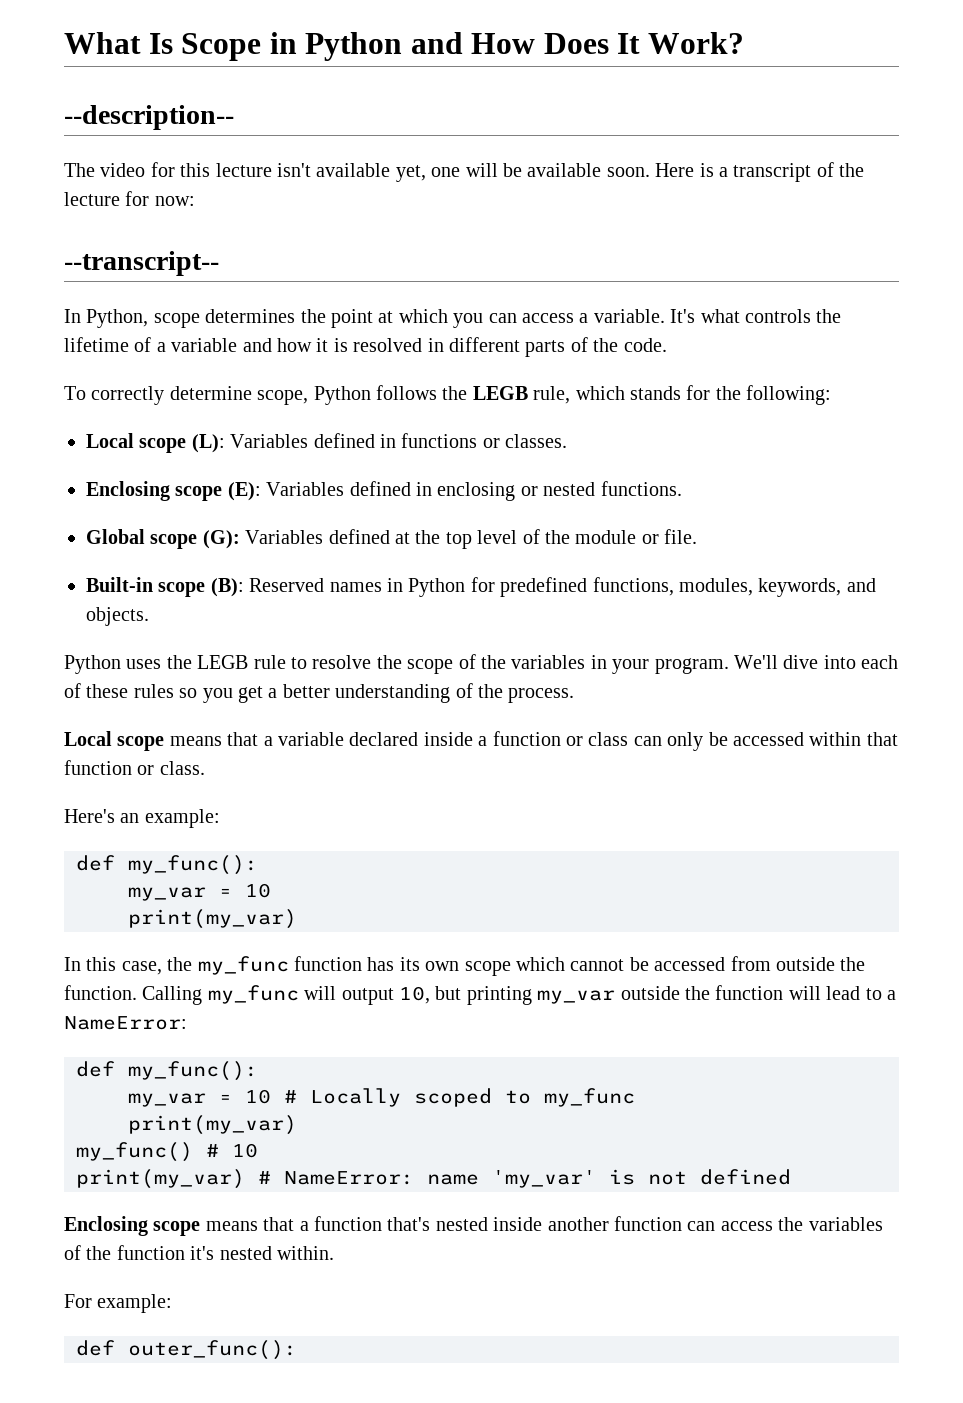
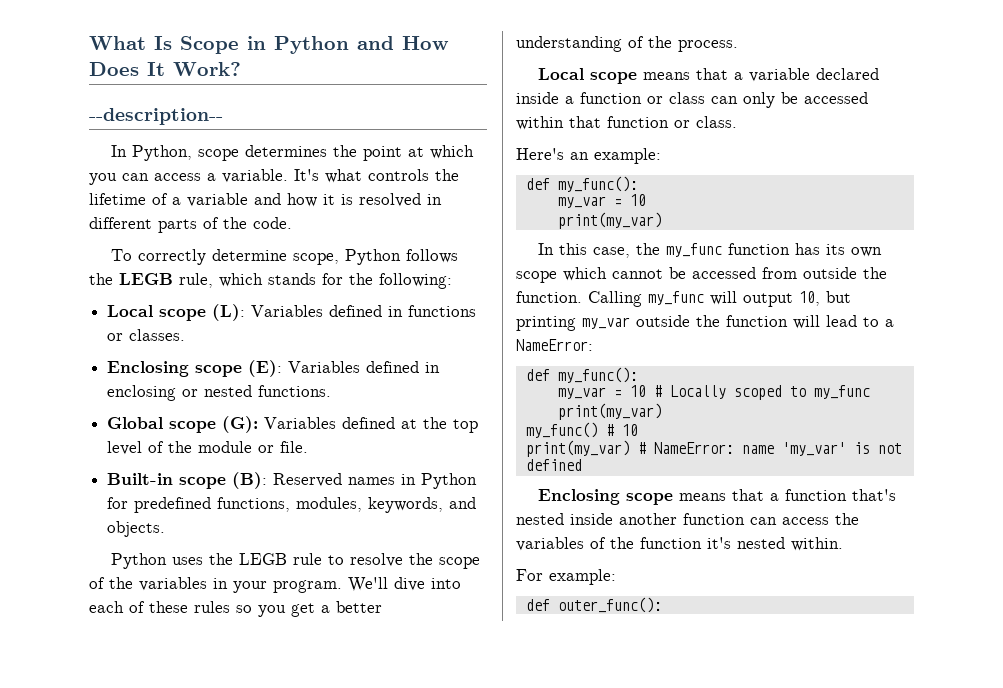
- The video for this lecture isn't available yet, one will be available soon. Here is a transcript of the lecture for now:
- --transcript--

